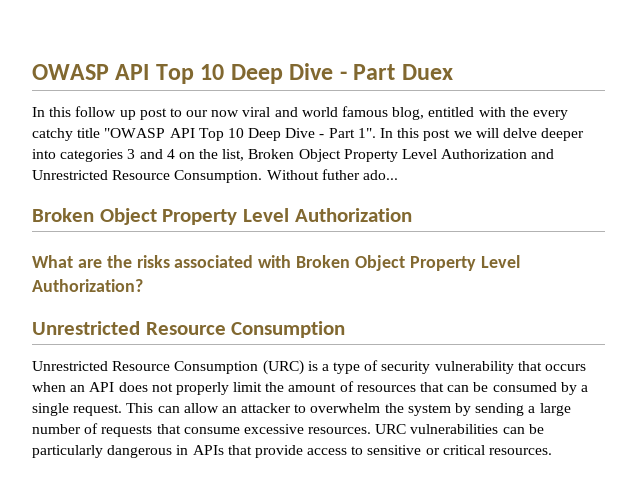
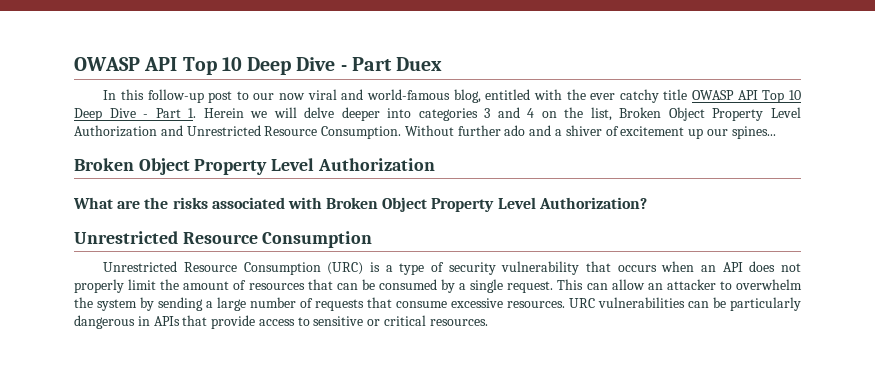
- In this follow up post to our now viral and world famous blog, entitled with the every catchy title "OWASP API Top 10 Deep Dive - Part 1". In this post we will delve deeper into categories 3 and 4 on the list, Broken Object Property Level Authorization and Unrestricted Resource Consumption.
+ In this follow-up post to our now viral and world-famous blog, entitled with the ever catchy title OWASP API Top 10 Deep Dive - Part 1. Herein we will delve deeper into categories 3 and 4 on the list, Broken Object Property Level Authorization and Unrestricted Resource Consumption.
- Without futher ado...
+ Without further ado and a shiver of excitement up our spines...

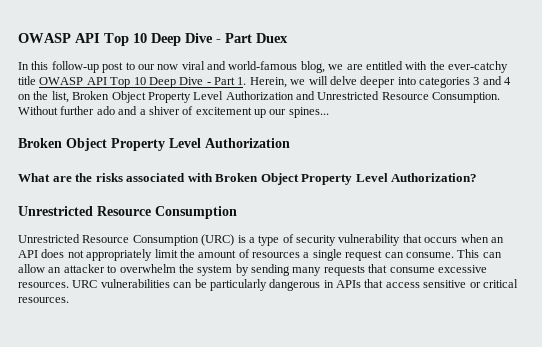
- In this follow-up post to our now viral and world-famous blog, entitled with the ever catchy title OWASP API Top 10 Deep Dive - Part 1. Herein we will delve deeper into categories 3 and 4 on the list, Broken Object Property Level Authorization and Unrestricted Resource Consumption.
+ In this follow-up post to our now viral and world-famous blog, we are entitled with the ever-catchy title OWASP API Top 10 Deep Dive - Part 1. Herein, we will delve deeper into categories 3 and 4 on the list, Broken Object Property Level Authorization and Unrestricted Resource Consumption.
- Unrestricted Resource Consumption (URC) is a type of security vulnerability that occurs when an API does not properly limit the amount of resources that can be consumed by a single request.
+ Unrestricted Resource Consumption (URC) is a type of security vulnerability that occurs when an API does not appropriately limit the amount of resources a single request can consume.
- This can allow an attacker to overwhelm the system by sending a large number of requests that consume excessive resources.
+ This can allow an attacker to overwhelm the system by sending many requests that consume excessive resources.
- URC vulnerabilities can be particularly dangerous in APIs that provide access to sensitive or critical resources.
+ URC vulnerabilities can be particularly dangerous in APIs that access sensitive or critical resources.

